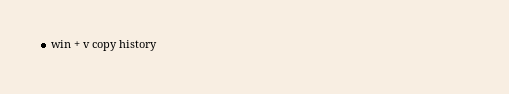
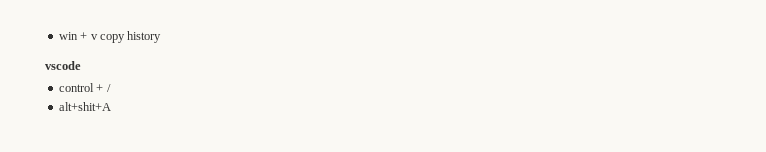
+ vscode
+ control + /
+ alt+shit+A

